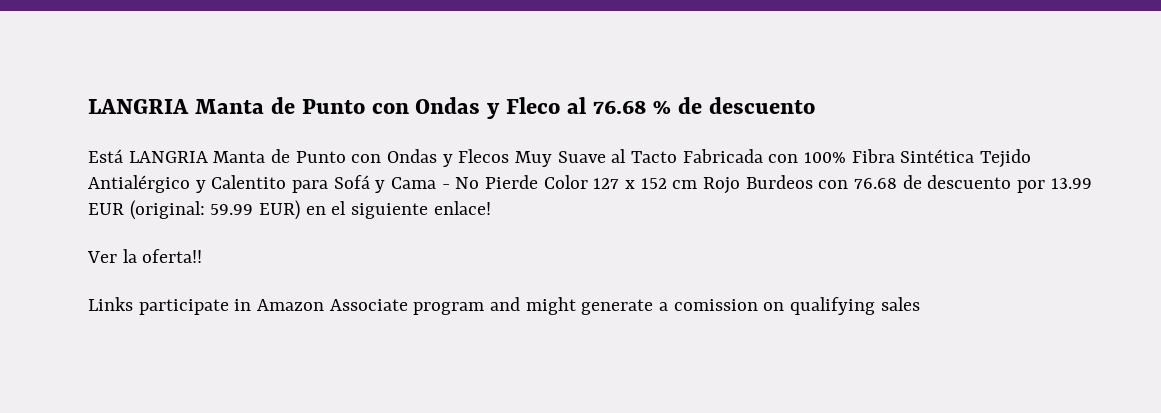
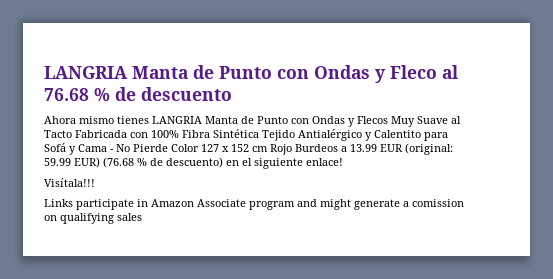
- Está LANGRIA Manta de Punto con Ondas y Flecos Muy Suave al Tacto Fabricada con 100% Fibra Sintética Tejido Antialérgico y Calentito para Sofá y Cama - No Pierde Color 127 x 152 cm Rojo Burdeos con 76.68 de descuento por 13.99 EUR (original: 59.99 EUR) en el siguiente enlace!
+ Ahora mismo tienes LANGRIA Manta de Punto con Ondas y Flecos Muy Suave al Tacto Fabricada con 100% Fibra Sintética Tejido Antialérgico y Calentito para Sofá y Cama - No Pierde Color 127 x 152 cm Rojo Burdeos a 13.99 EUR (original: 59.99 EUR) (76.68 % de descuento) en el siguiente enlace!
- Ver la oferta!!
+ Visítala!!!

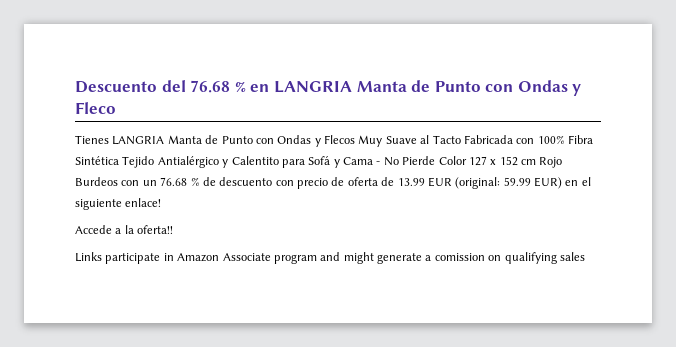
- LANGRIA Manta de Punto con Ondas y Fleco al 76.68 % de descuento
- Ahora mismo tienes LANGRIA Manta de Punto con Ondas y Flecos Muy Suave al Tacto Fabricada con 100% Fibra Sintética Tejido Antialérgico y Calentito para Sofá y Cama - No Pierde Color 127 x 152 cm Rojo Burdeos a 13.99 EUR (original: 59.99 EUR) (76.68 % de descuento) en el siguiente enlace!
+ Descuento del 76.68 % en LANGRIA Manta de Punto con Ondas y Fleco
+ Tienes LANGRIA Manta de Punto con Ondas y Flecos Muy Suave al Tacto Fabricada con 100% Fibra Sintética Tejido Antialérgico y Calentito para Sofá y Cama - No Pierde Color 127 x 152 cm Rojo Burdeos con un 76.68 % de descuento con precio de oferta de 13.99 EUR (original: 59.99 EUR) en el siguiente enlace!
- Visítala!!!
+ Accede a la oferta!!

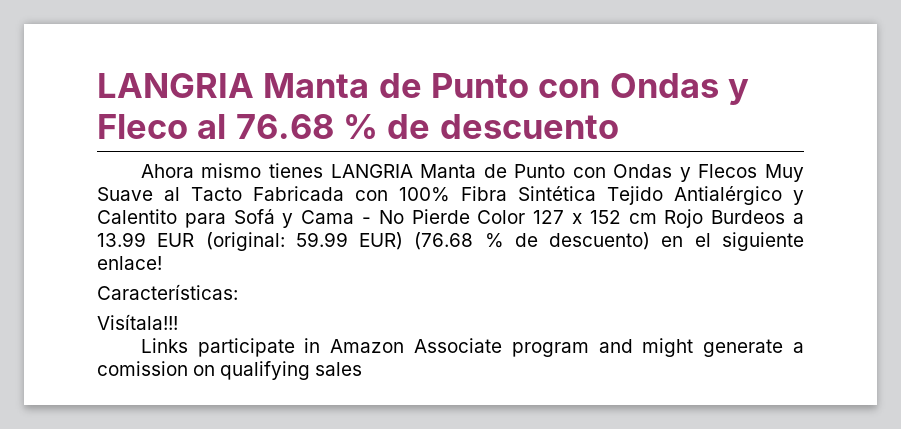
- Descuento del 76.68 % en LANGRIA Manta de Punto con Ondas y Fleco
- Tienes LANGRIA Manta de Punto con Ondas y Flecos Muy Suave al Tacto Fabricada con 100% Fibra Sintética Tejido Antialérgico y Calentito para Sofá y Cama - No Pierde Color 127 x 152 cm Rojo Burdeos con un 76.68 % de descuento con precio de oferta de 13.99 EUR (original: 59.99 EUR) en el siguiente enlace!
+ LANGRIA Manta de Punto con Ondas y Fleco al 76.68 % de descuento
+ Ahora mismo tienes LANGRIA Manta de Punto con Ondas y Flecos Muy Suave al Tacto Fabricada con 100% Fibra Sintética Tejido Antialérgico y Calentito para Sofá y Cama - No Pierde Color 127 x 152 cm Rojo Burdeos a 13.99 EUR (original: 59.99 EUR) (76.68 % de descuento) en el siguiente enlace!
- Accede a la oferta!!
+ Características:
+ Visítala!!!

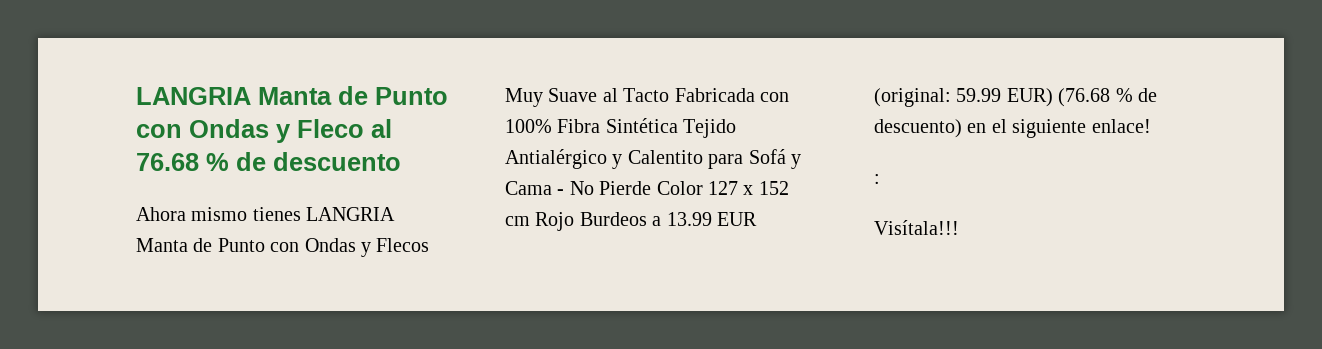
- Características:
+ :
- Links participate in Amazon Associate program and might generate a comission on qualifying sales

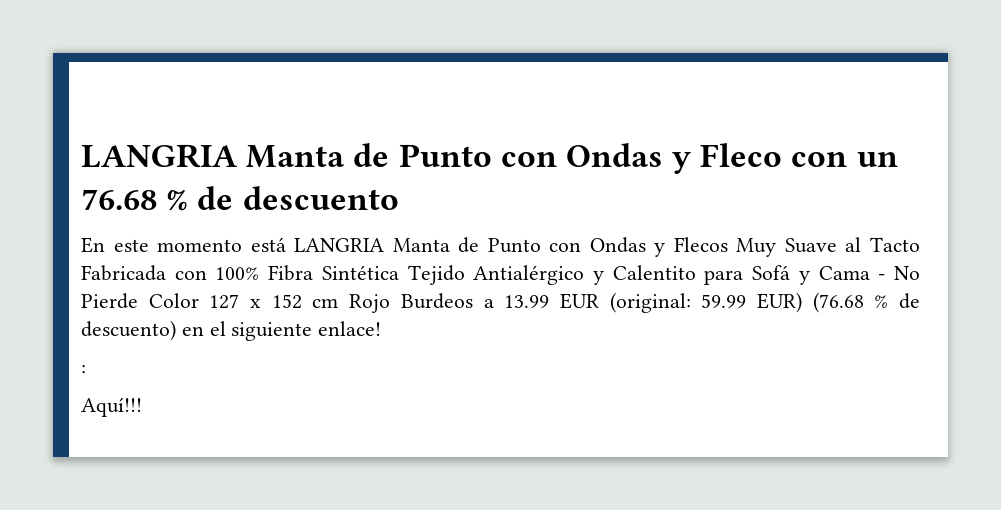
- LANGRIA Manta de Punto con Ondas y Fleco al 76.68 % de descuento
+ LANGRIA Manta de Punto con Ondas y Fleco con un 76.68 % de descuento
- Ahora mismo tienes LANGRIA Manta de Punto con Ondas y Flecos Muy Suave al Tacto Fabricada con 100% Fibra Sintética Tejido Antialérgico y Calentito para Sofá y Cama - No Pierde Color 127 x 152 cm Rojo Burdeos a 13.99 EUR (original: 59.99 EUR) (76.68 % de descuento) en el siguiente enlace!
+ En este momento está LANGRIA Manta de Punto con Ondas y Flecos Muy Suave al Tacto Fabricada con 100% Fibra Sintética Tejido Antialérgico y Calentito para Sofá y Cama - No Pierde Color 127 x 152 cm Rojo Burdeos a 13.99 EUR (original: 59.99 EUR) (76.68 % de descuento) en el siguiente enlace!
- Visítala!!!
+ Aquí!!!

